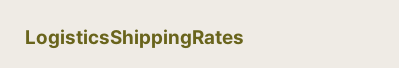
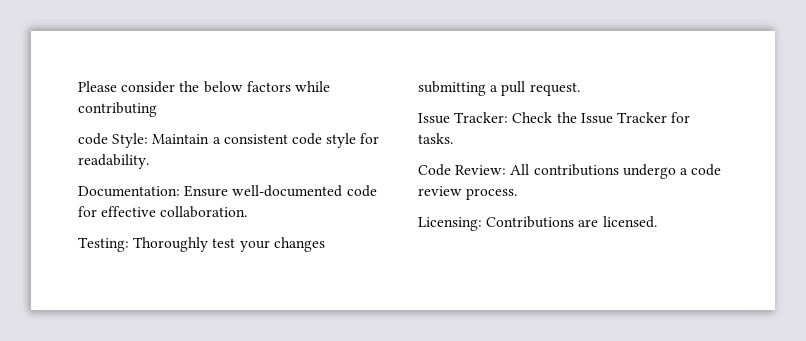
- LogisticsShippingRates
+ Please consider the below factors while contributing
+ code Style: Maintain a consistent code style for readability.
+ Documentation: Ensure well-documented code for effective collaboration.
+ Testing: Thoroughly test your changes submitting a pull request.
+ Issue Tracker: Check the Issue Tracker for tasks.
+ Code Review: All contributions undergo a code review process.
+ Licensing: Contributions are licensed.

